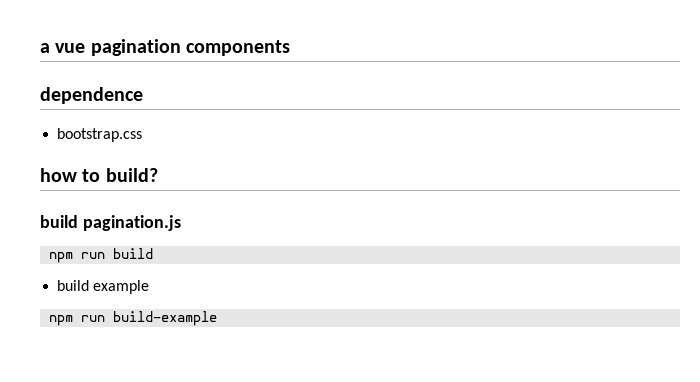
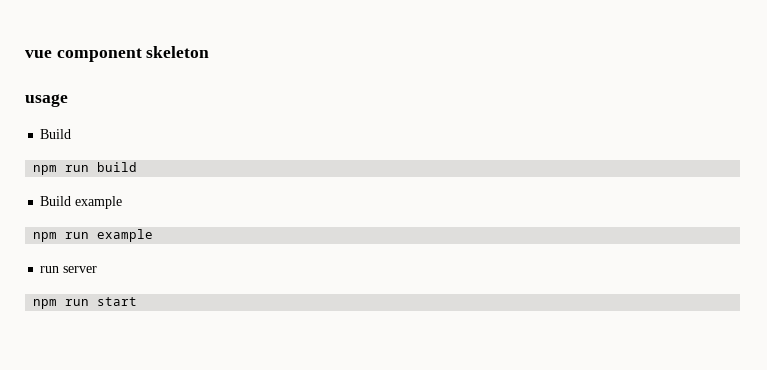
- a vue pagination components
- dependence
- bootstrap.css
- how to build?
- build pagination.js
+ vue component skeleton
+ usage
+ Build
- build example
+ Build example
- npm run build-example
+ npm run example
+ run server
+ npm run start

